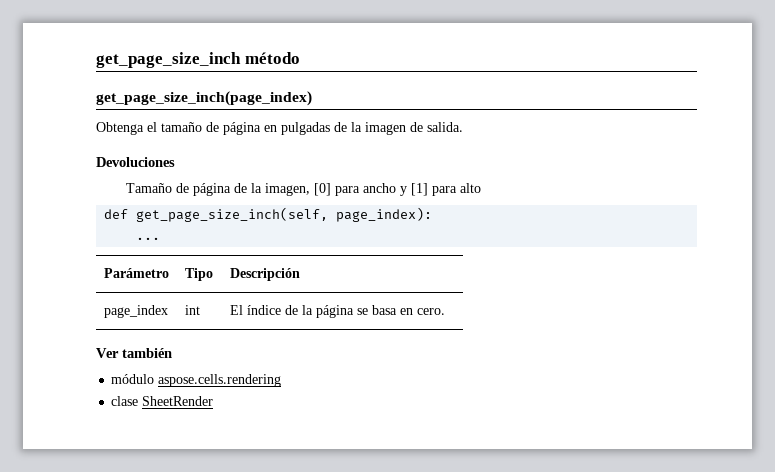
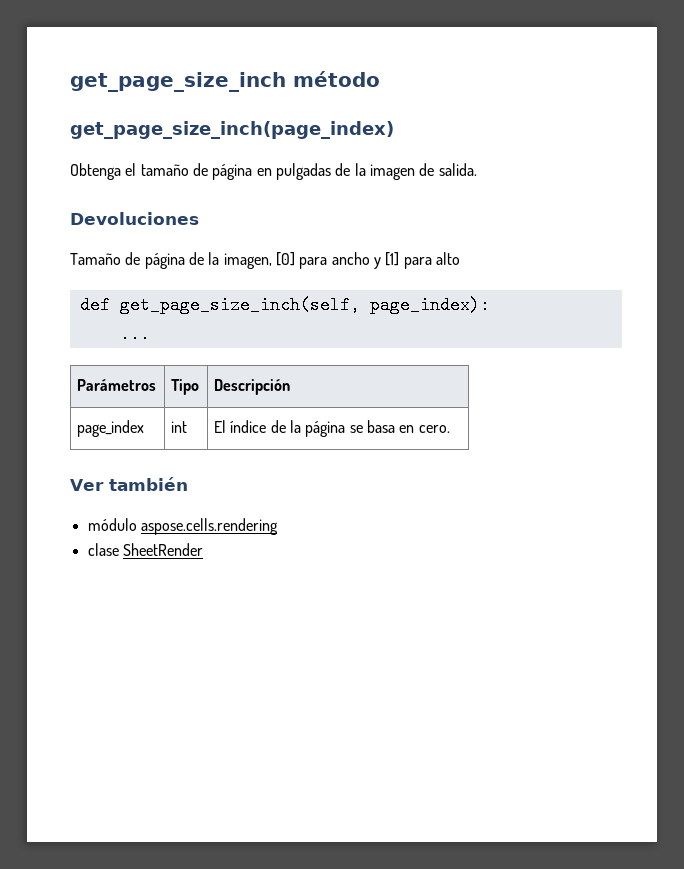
- Parámetro | Tipo | Descripción
+ Parámetros | Tipo | Descripción

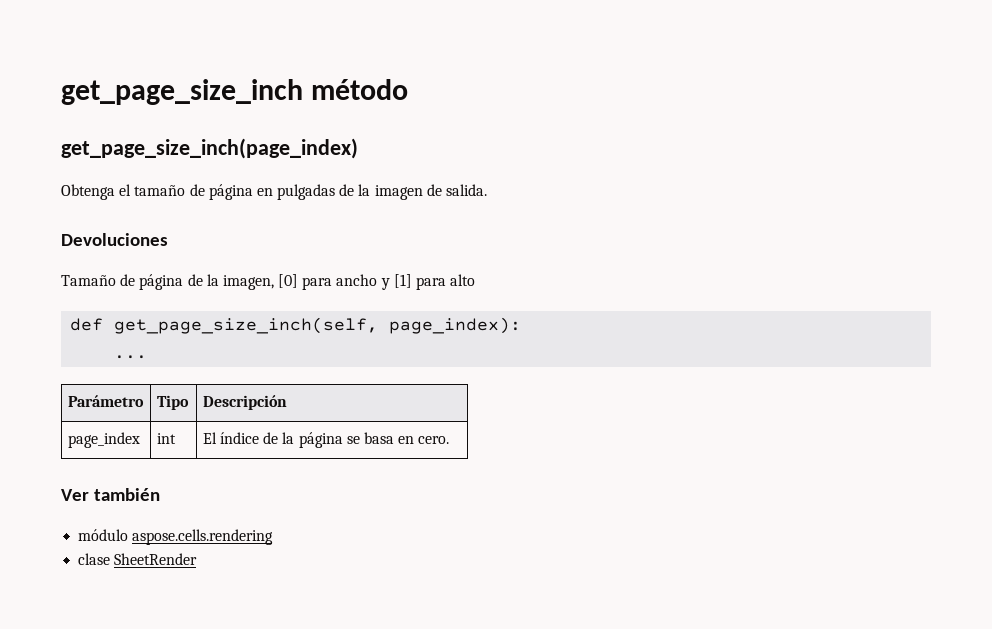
- Parámetros | Tipo | Descripción
+ Parámetro | Tipo | Descripción

